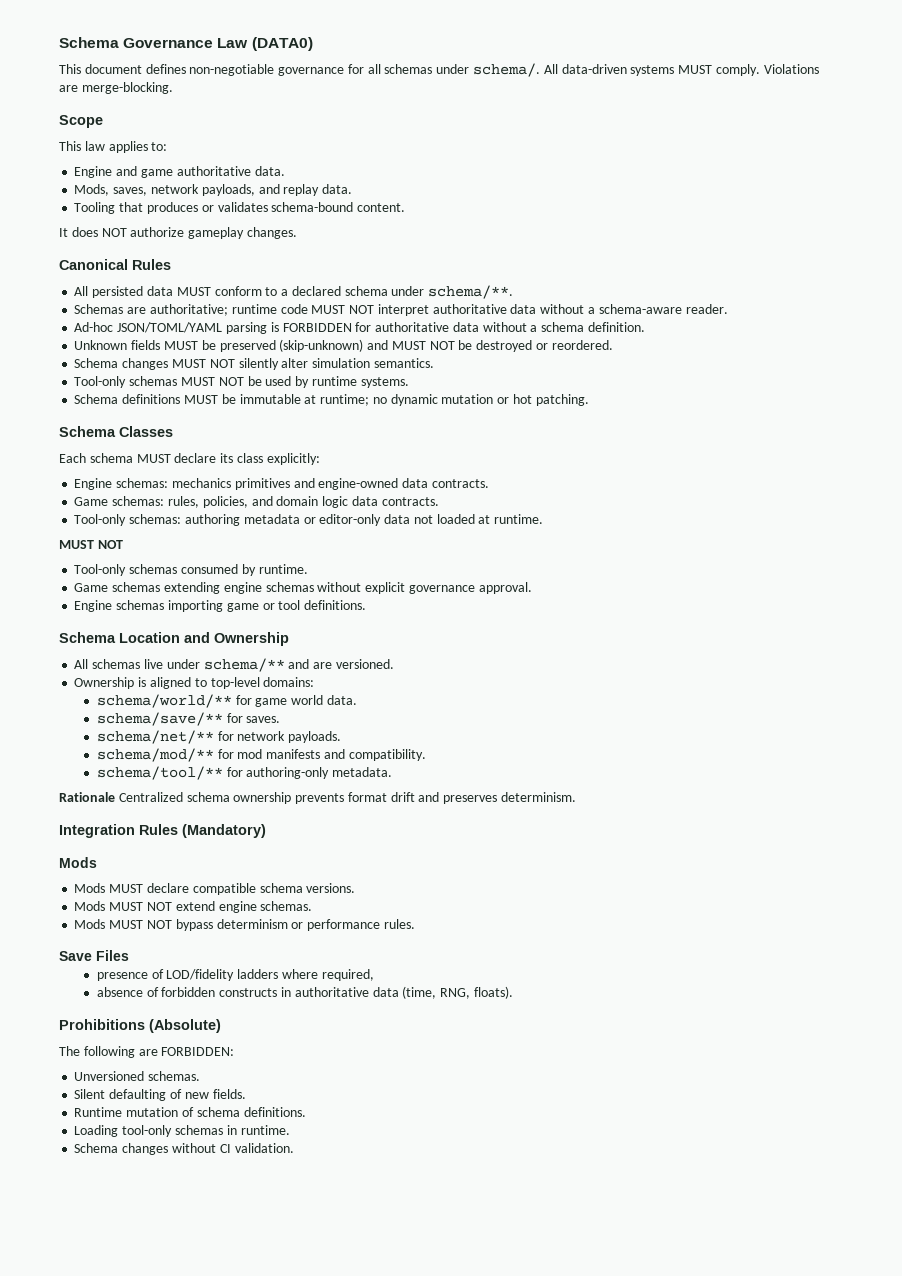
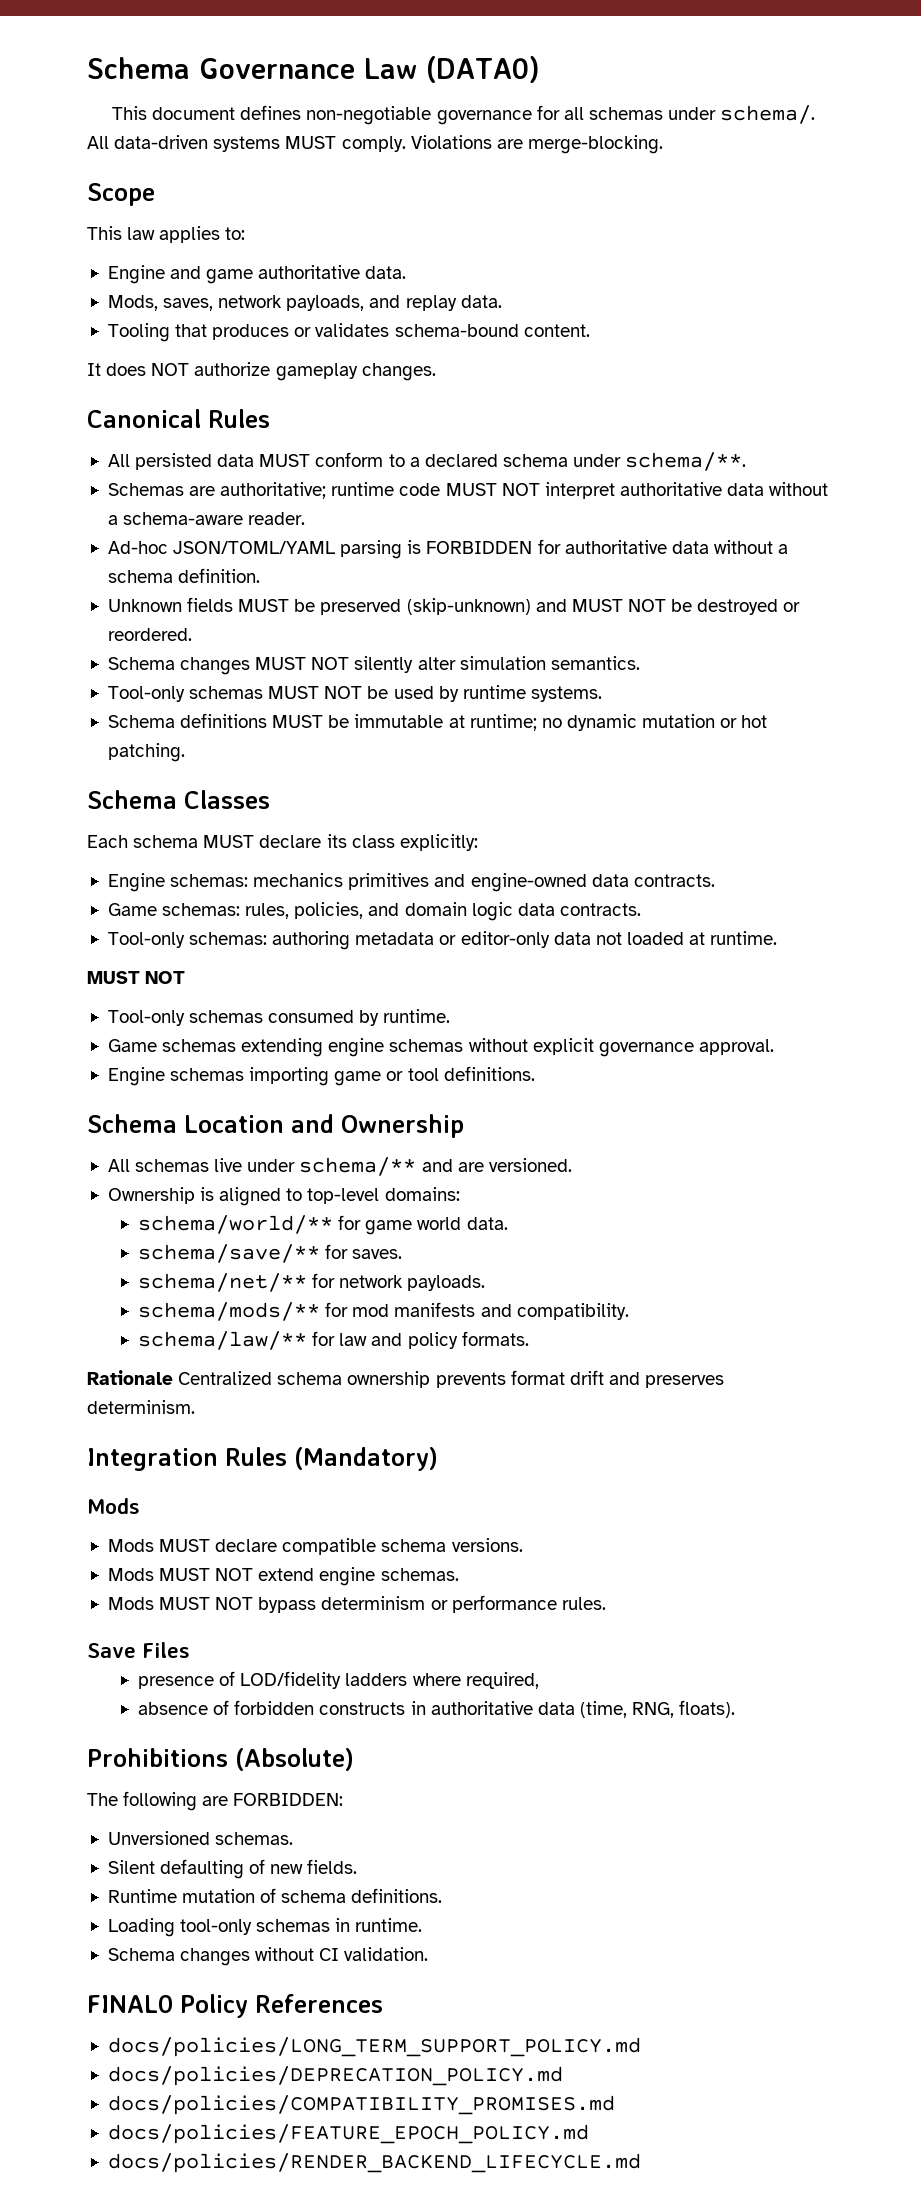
- schema/mod/** for mod manifests and compatibility.
+ schema/mods/** for mod manifests and compatibility.
- schema/tool/** for authoring-only metadata.
+ schema/law/** for law and policy formats.
+ FINAL0 Policy References
+ docs/policies/LONG_TERM_SUPPORT_POLICY.md
+ docs/policies/DEPRECATION_POLICY.md
+ docs/policies/COMPATIBILITY_PROMISES.md
+ docs/policies/FEATURE_EPOCH_POLICY.md
+ docs/policies/RENDER_BACKEND_LIFECYCLE.md

